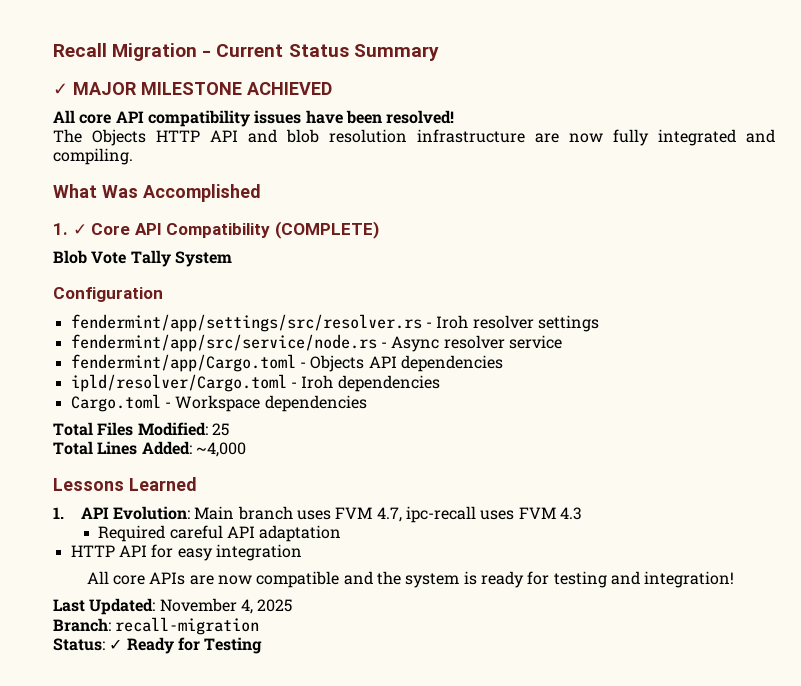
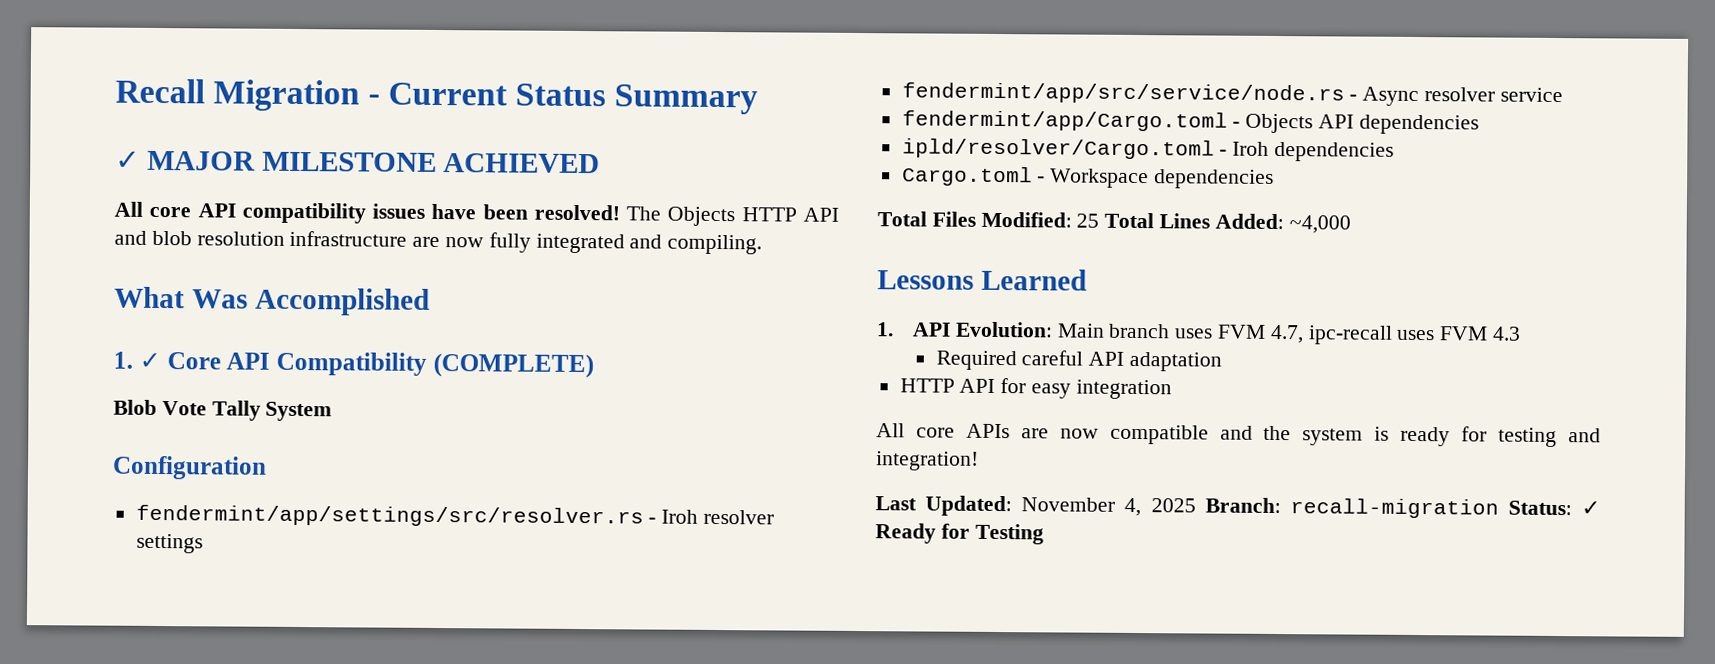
- All core API compatibility issues have been resolved!
- The Objects HTTP API and blob resolution infrastructure are now fully integrated and compiling.
+ All core API compatibility issues have been resolved! The Objects HTTP API and blob resolution infrastructure are now fully integrated and compiling.
- Total Files Modified: 25
- Total Lines Added: ~4,000
+ Total Files Modified: 25 Total Lines Added: ~4,000
- Last Updated: November 4, 2025
- Branch: recall-migration
- Status: ✓ Ready for Testing
+ Last Updated: November 4, 2025 Branch: recall-migration Status: ✓ Ready for Testing

